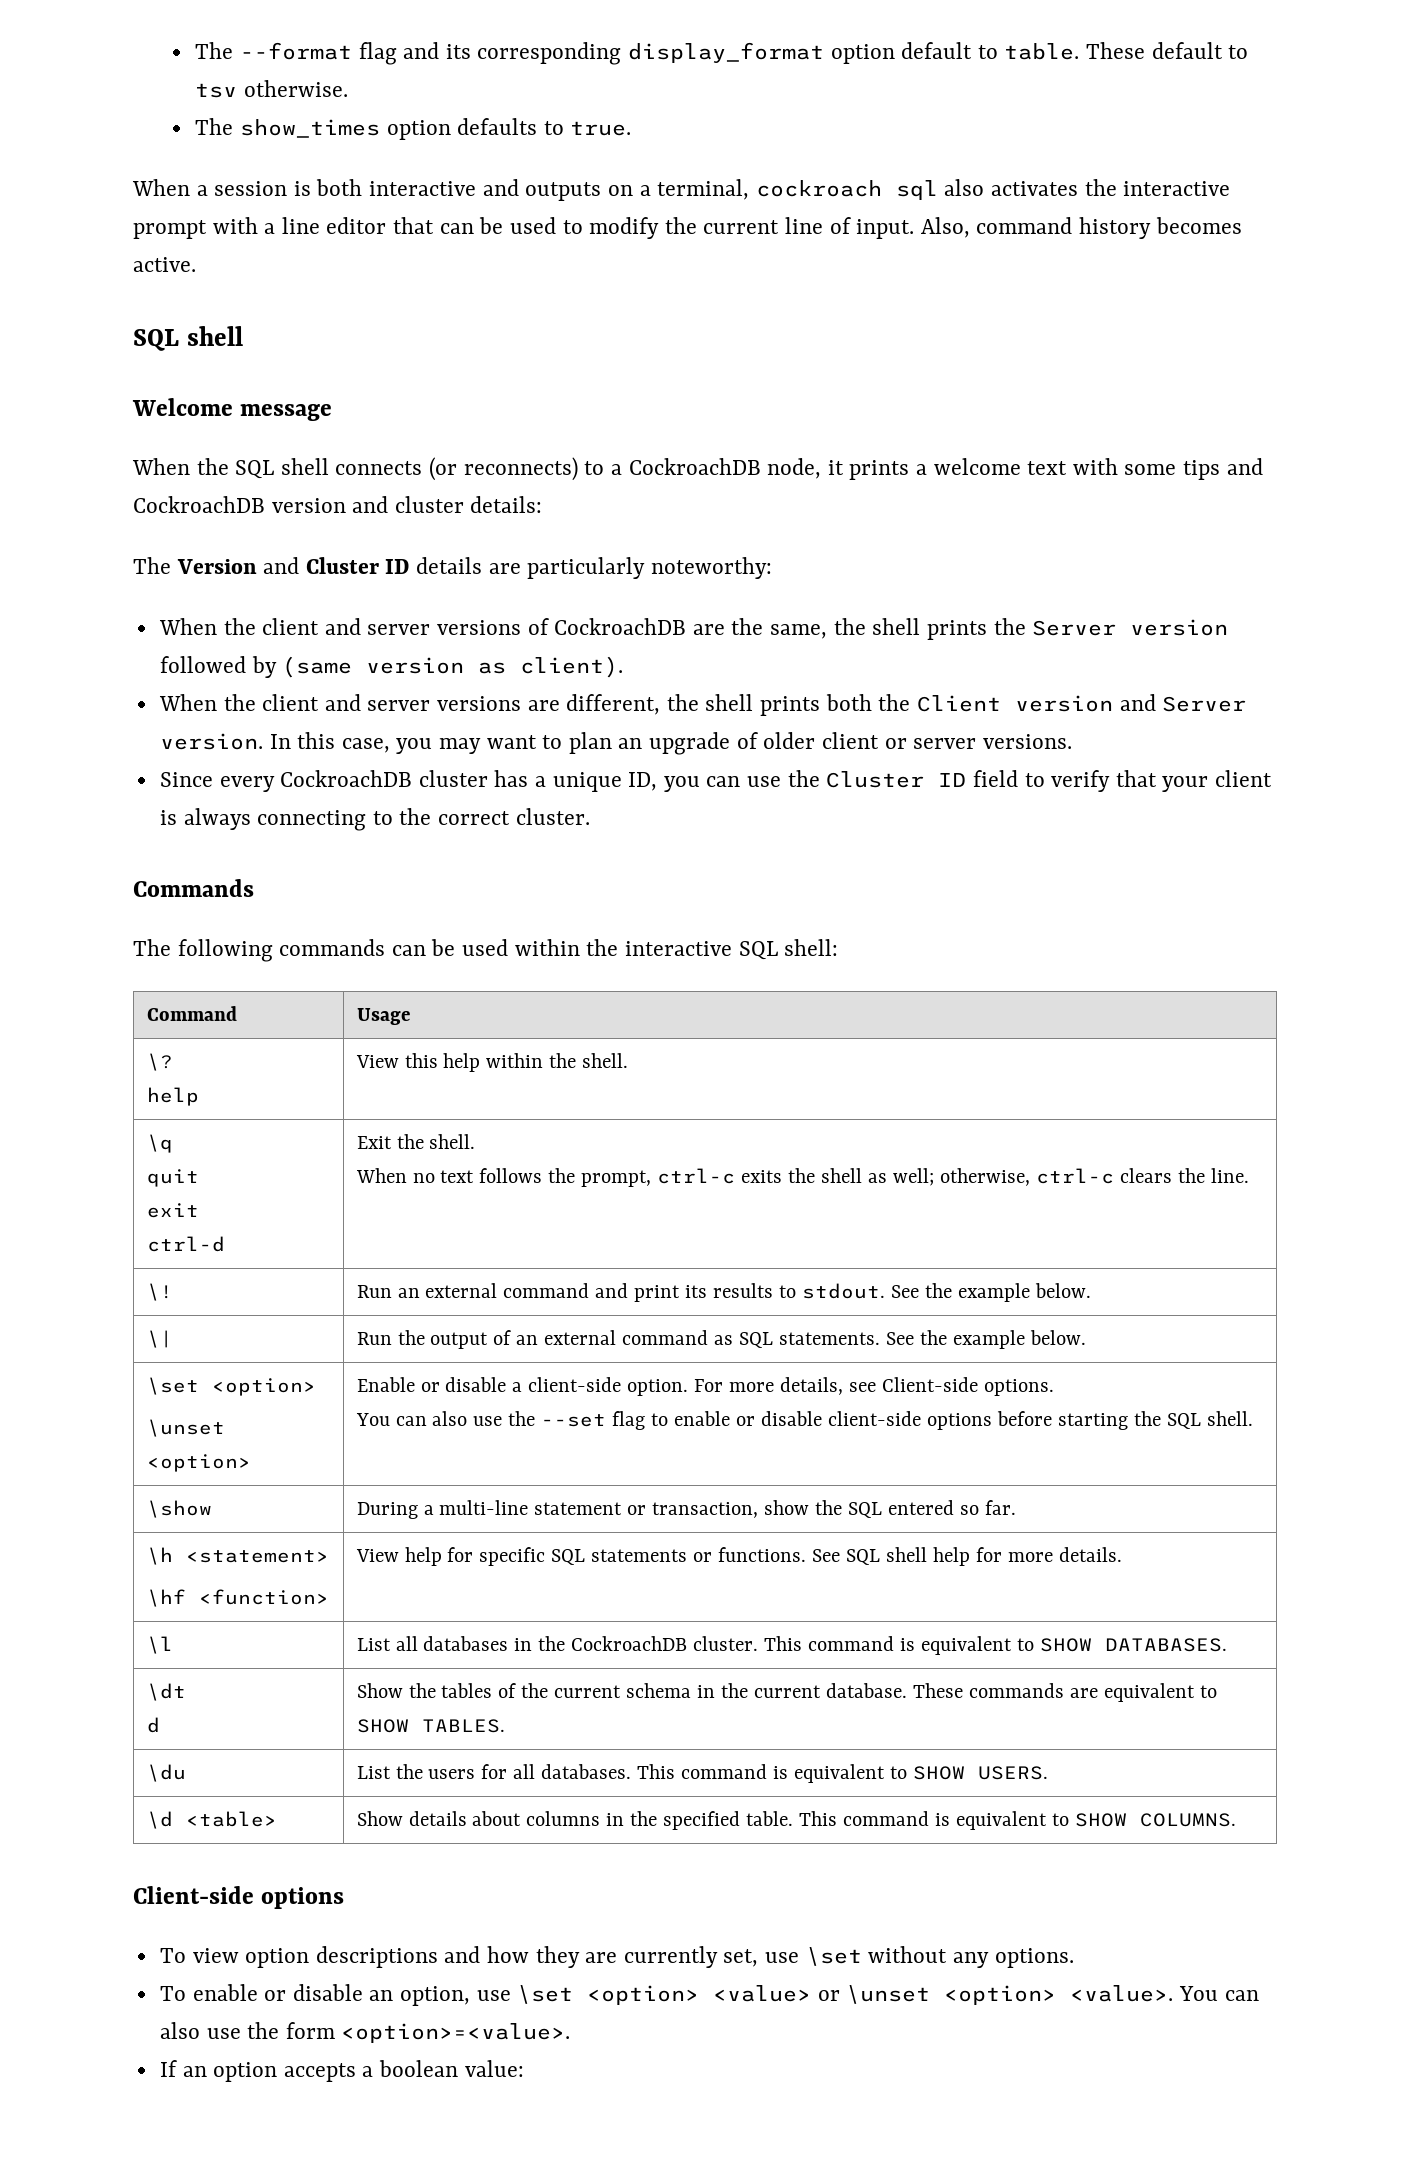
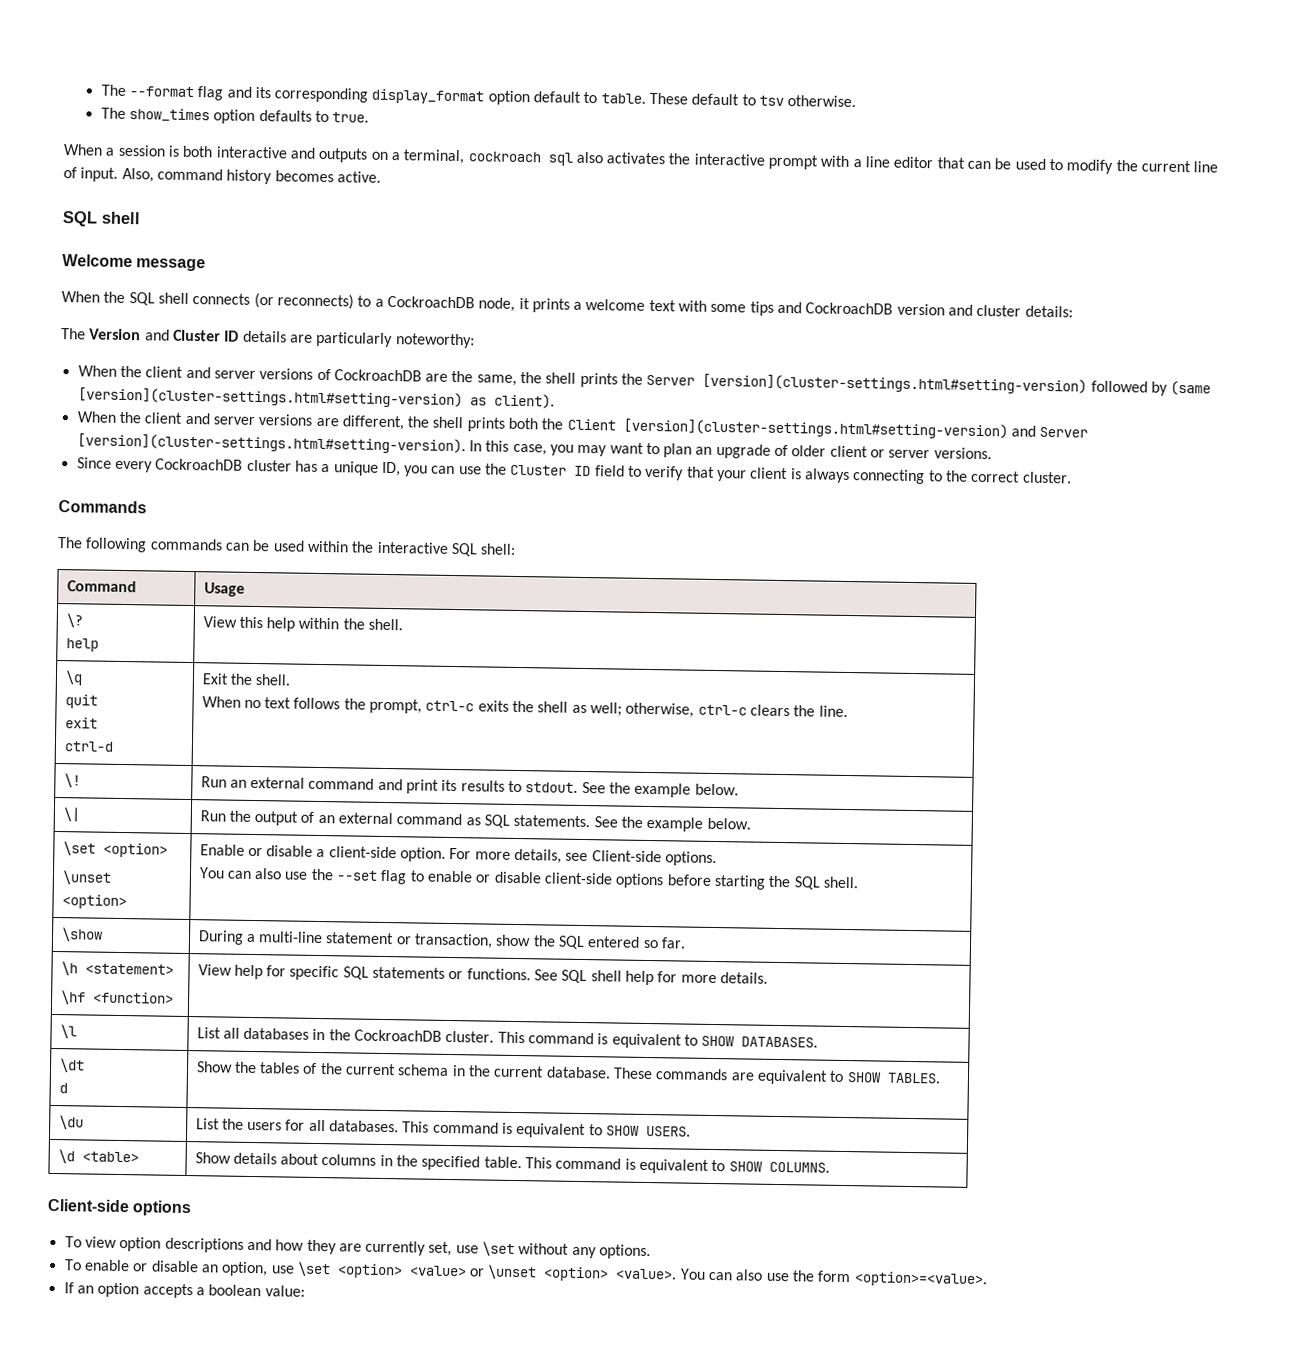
- When the client and server versions of CockroachDB are the same, the shell prints the Server version followed by (same version as client).
+ When the client and server versions of CockroachDB are the same, the shell prints the Server [version](cluster-settings.html#setting-version) followed by (same [version](cluster-settings.html#setting-version) as client).
- When the client and server versions are different, the shell prints both the Client version and Server version. In this case, you may want to plan an upgrade of older client or server versions.
+ When the client and server versions are different, the shell prints both the Client [version](cluster-settings.html#setting-version) and Server [version](cluster-settings.html#setting-version). In this case, you may want to plan an upgrade of older client or server versions.

